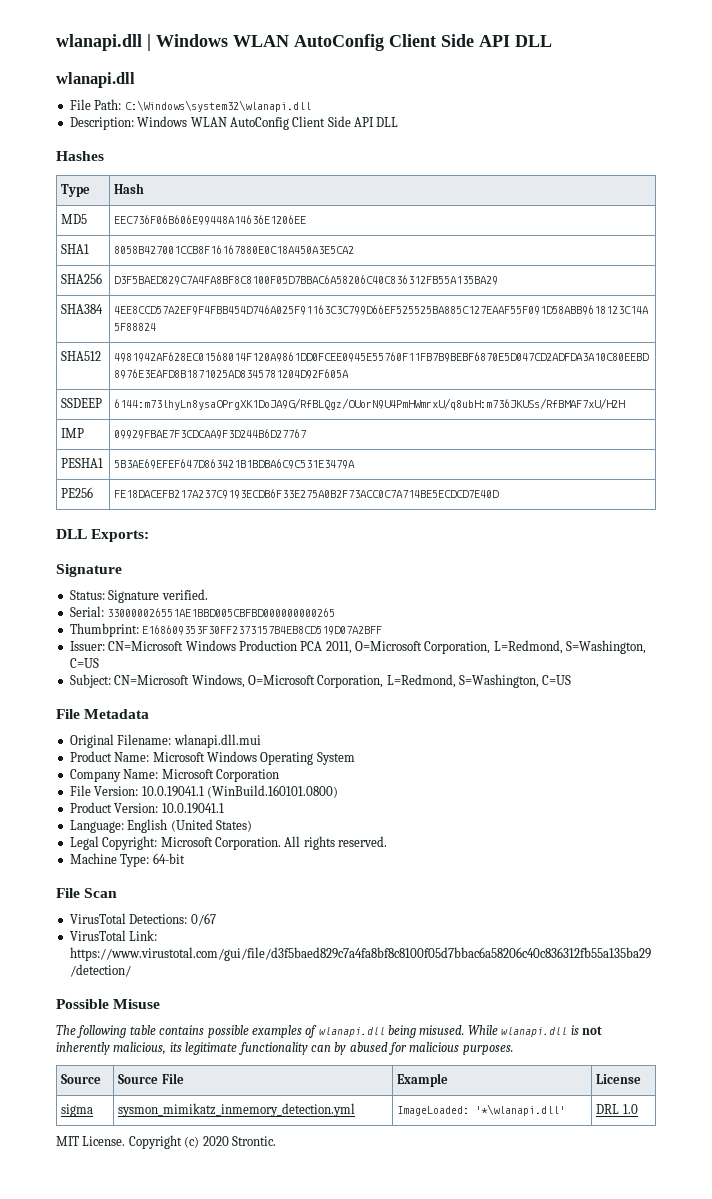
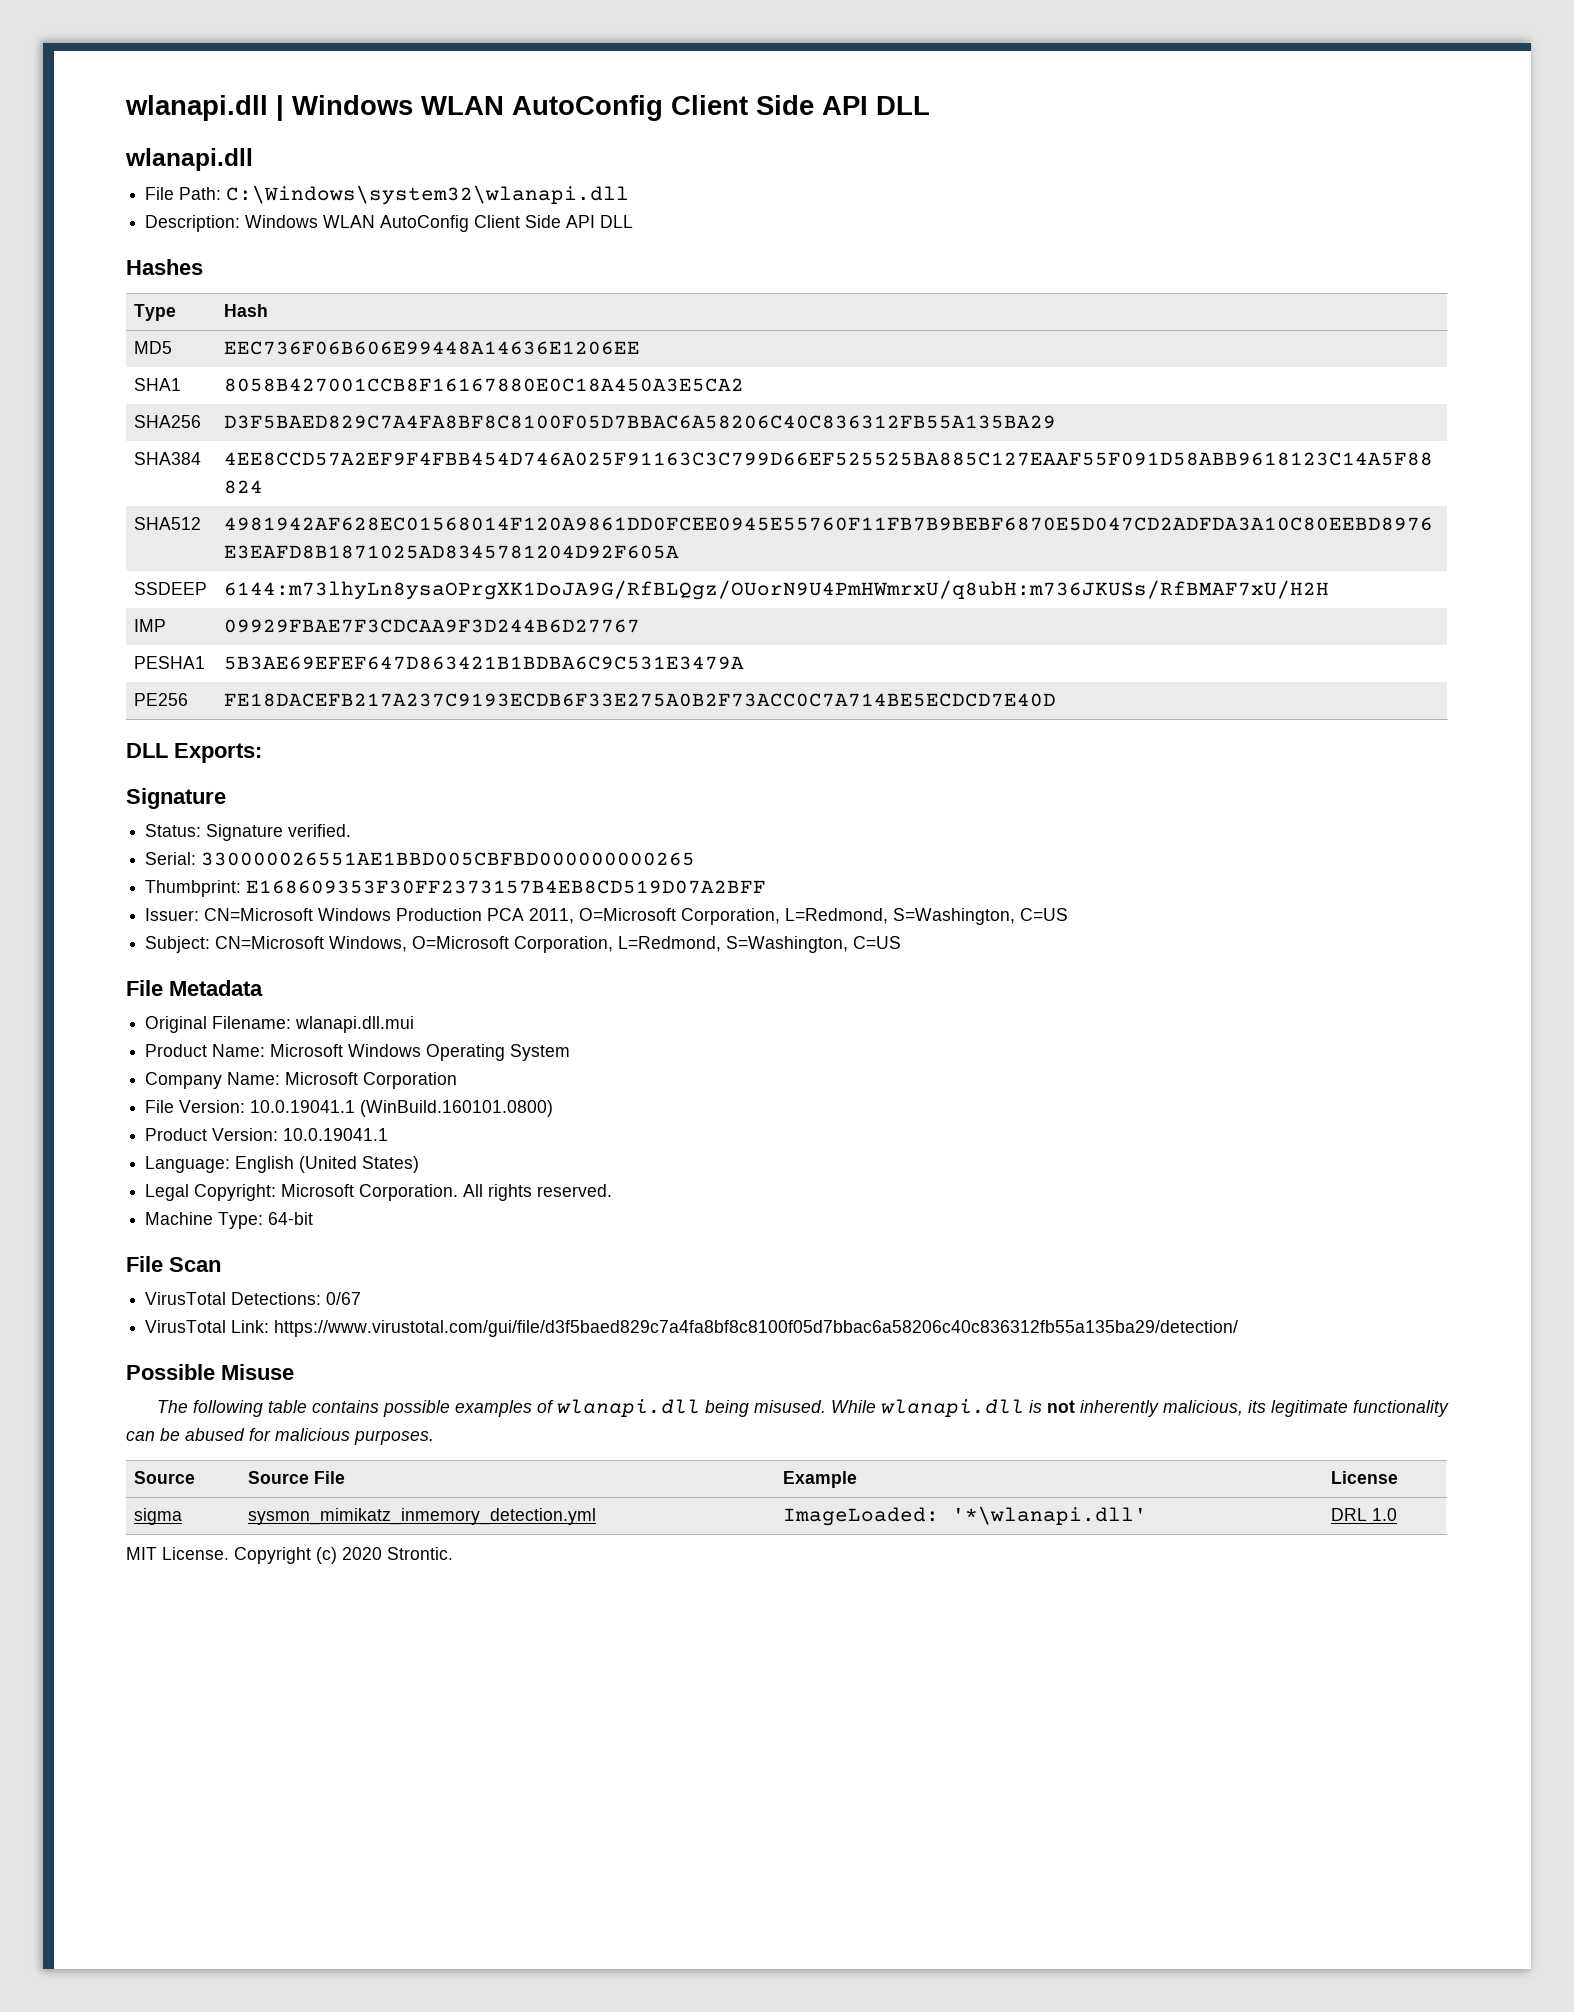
- While wlanapi.dll is not inherently malicious, its legitimate functionality can by abused for malicious purposes.
+ While wlanapi.dll is not inherently malicious, its legitimate functionality can be abused for malicious purposes.

